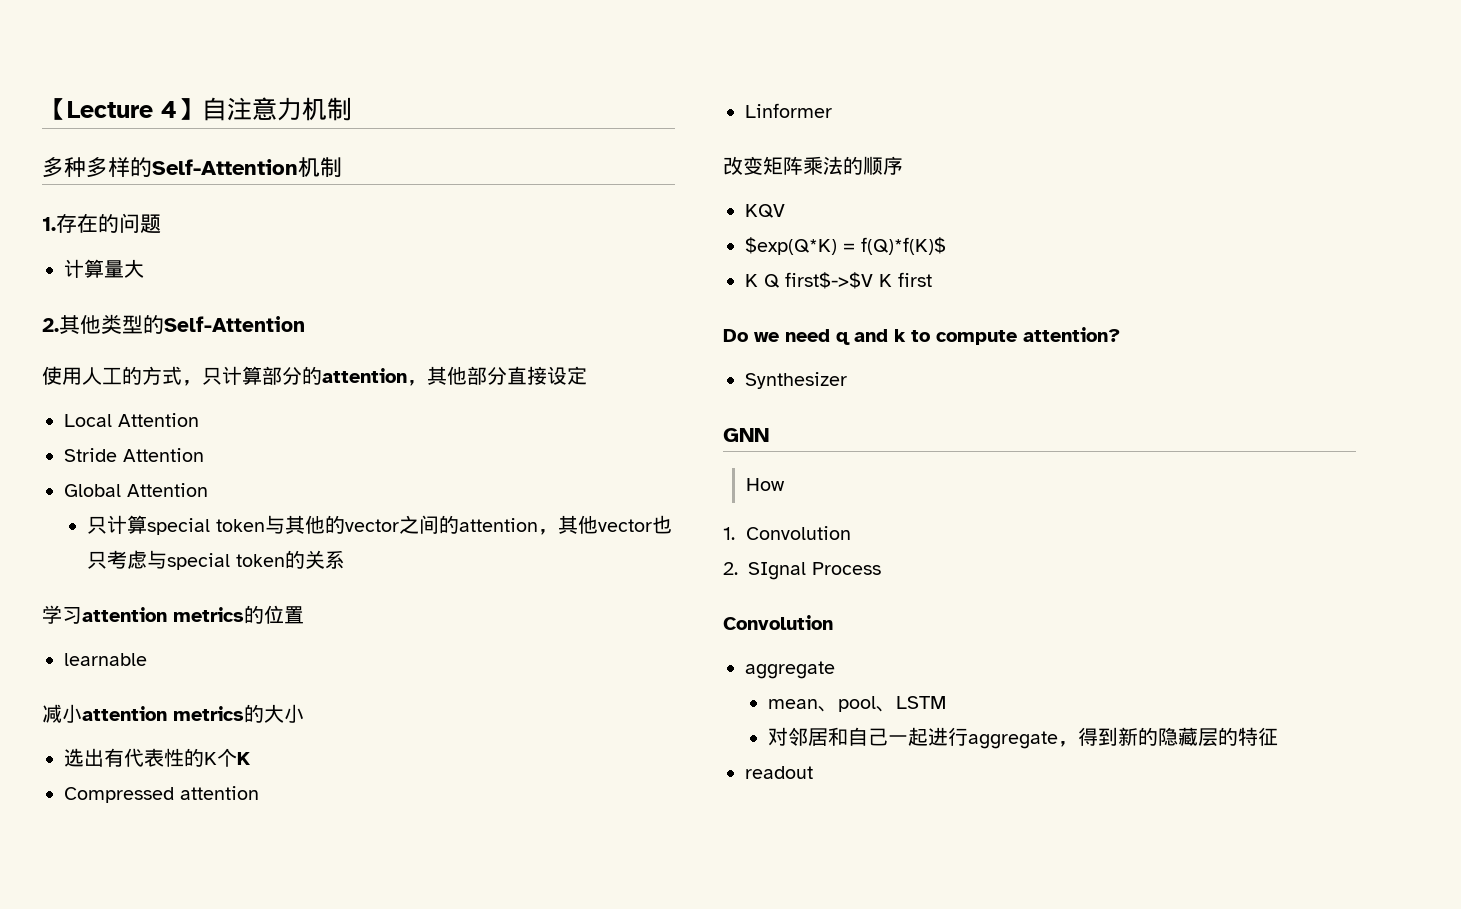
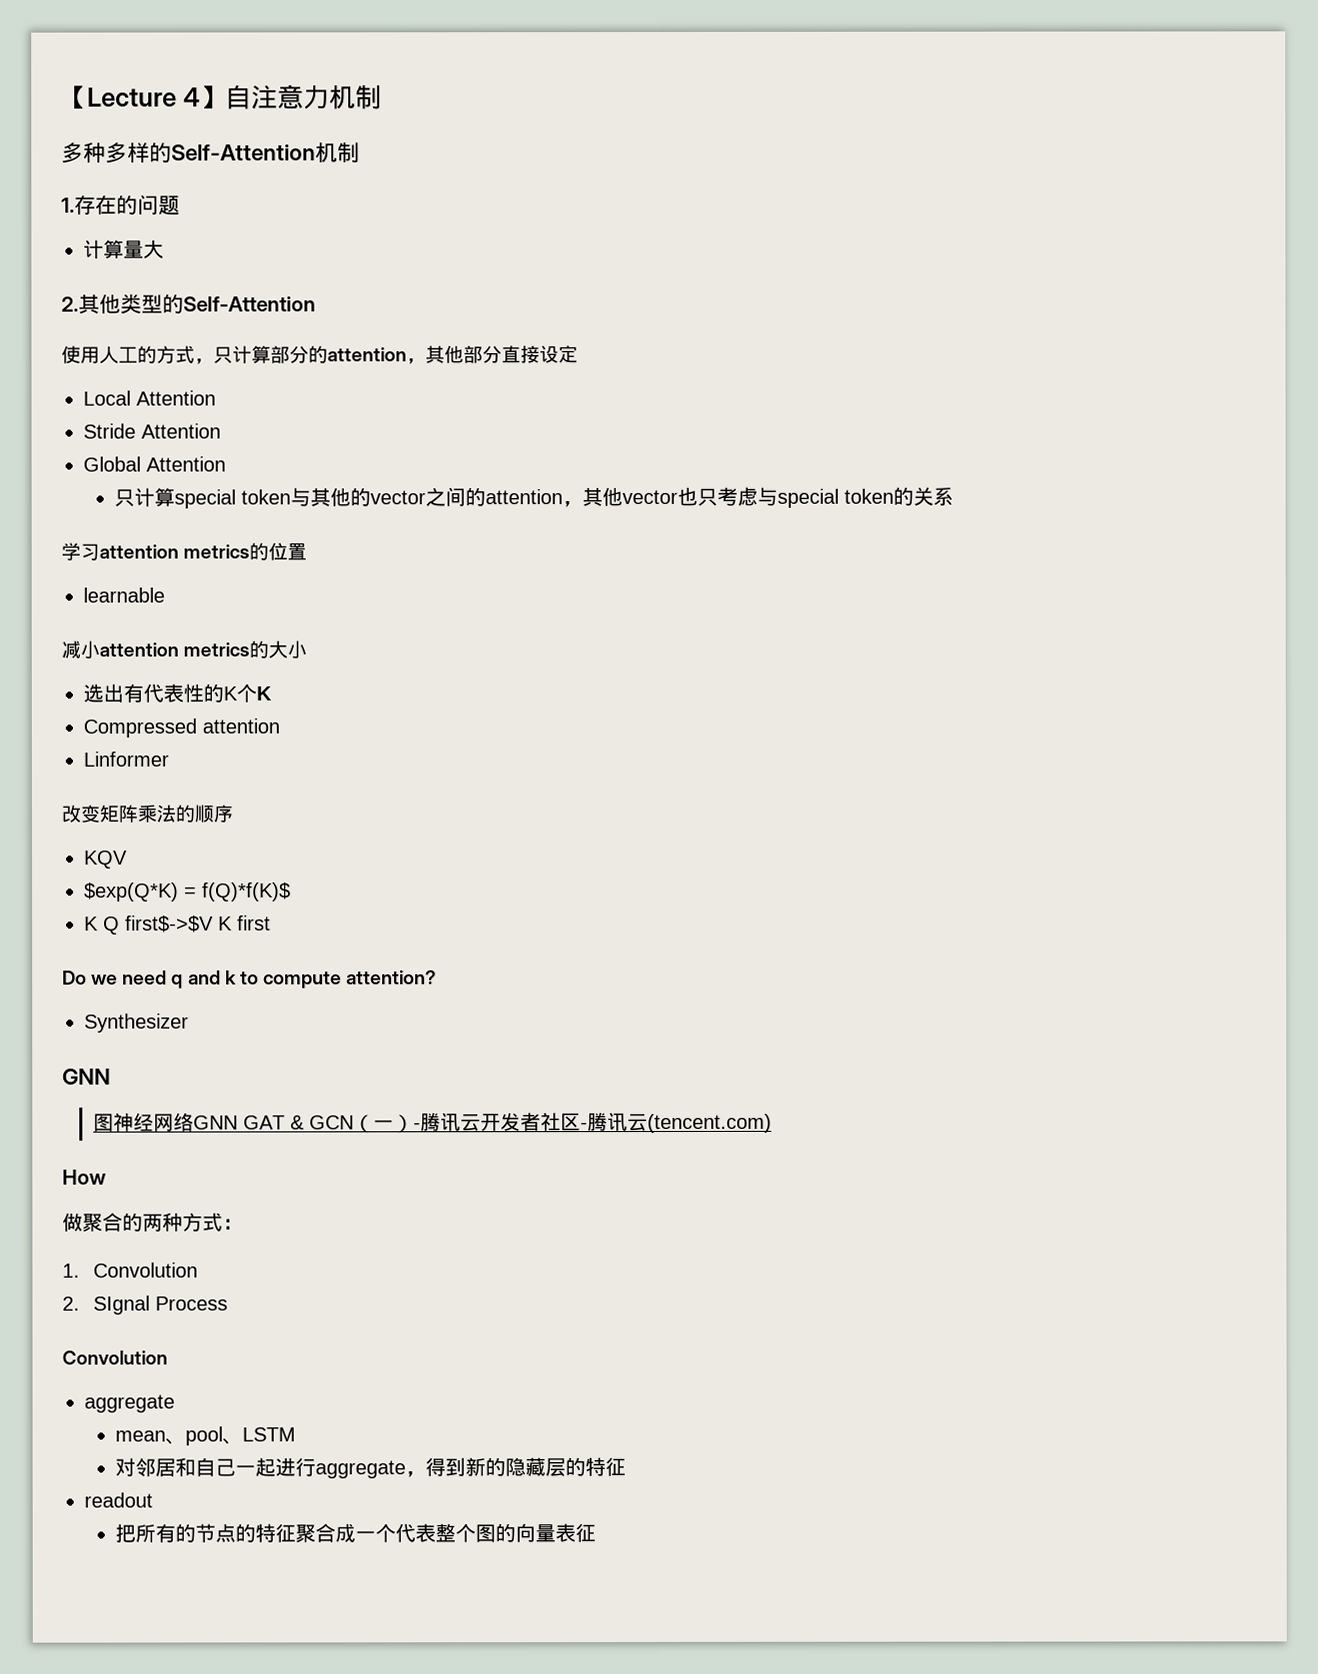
+ 图神经网络GNN GAT & GCN（一）-腾讯云开发者社区-腾讯云(tencent.com)
  How
+ 做聚合的两种方式：
+ 把所有的节点的特征聚合成一个代表整个图的向量表征

